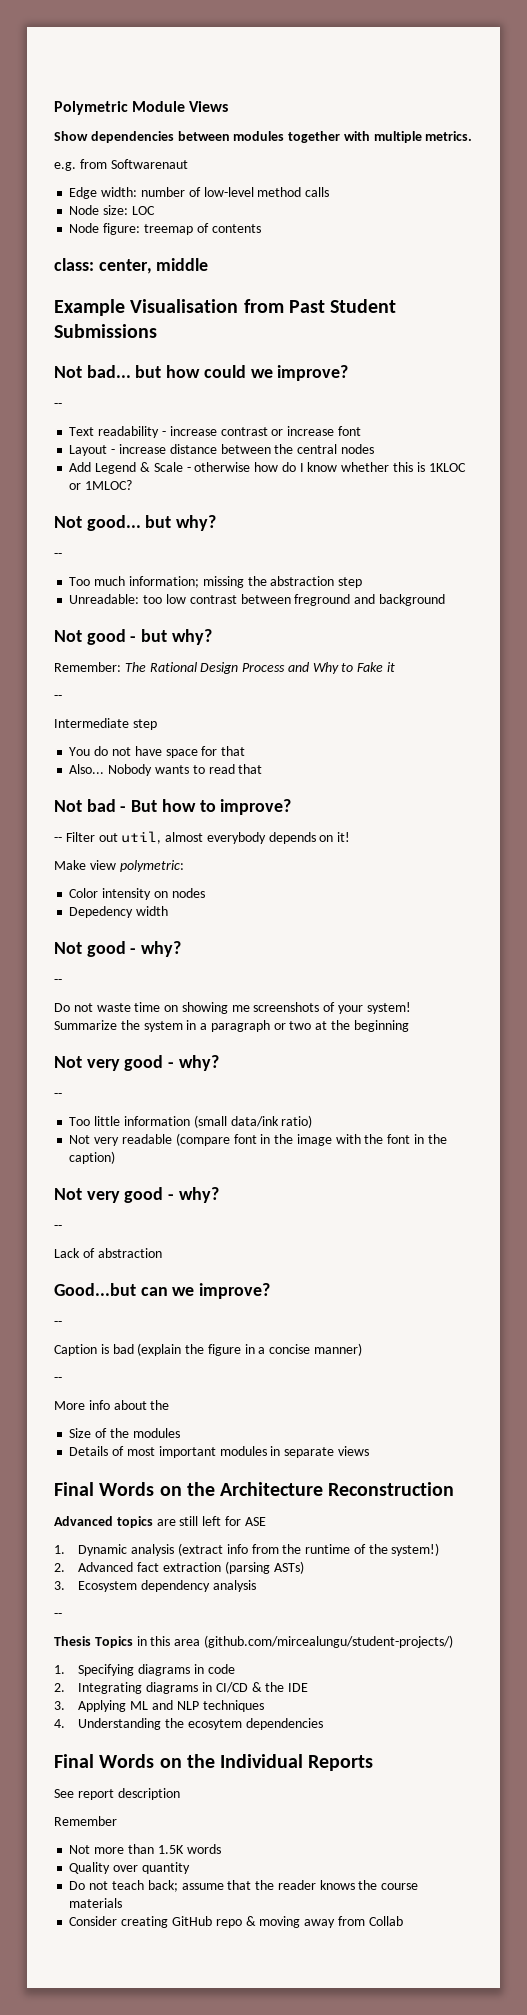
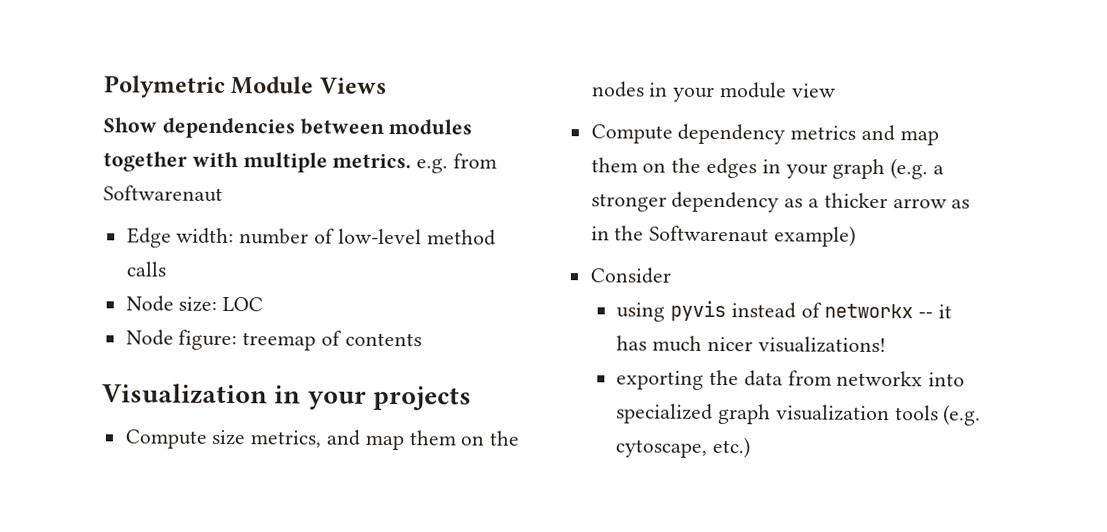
- Show dependencies between modules together with multiple metrics.
- e.g. from Softwarenaut
+ Show dependencies between modules together with multiple metrics. e.g. from Softwarenaut
- class: center, middle
- Example Visualisation from Past Student Submissions
- Not bad... but how could we improve?
- --
- Text readability - increase contrast or increase font
- Layout - increase distance between the central nodes
- Add Legend & Scale - otherwise how do I know whether this is 1KLOC or 1MLOC?
- Not good... but why?
- --
- Too much information; missing the abstraction step
- Unreadable: too low contrast between freground and background
- Not good - but why?
- Remember: The Rational Design Process and Why to Fake it
- --
- Intermediate step
- You do not have space for that
- Also... Nobody wants to read that
- Not bad - But how to improve?
- -- Filter out util, almost everybody depends on it!
- Make view polymetric:
- Color intensity on nodes
- Depedency width
- Not good - why?
- --
- Do not waste time on showing me screenshots of your system! Summarize the system in a paragraph or two at the beginning
- Not very good - why?
- --
- Too little information (small data/ink ratio)
- Not very readable (compare font in the image with the font in the caption)
- Not very good - why?
- --
- Lack of abstraction
- Good...but can we improve?
- --
- Caption is bad (explain the figure in a concise manner)
- --
- More info about the
- Size of the modules
- Details of most important modules in separate views
- Final Words on the Architecture Reconstruction
- Advanced topics are still left for ASE
- 1. Dynamic analysis (extract info from the runtime of the system!)
- 2. Advanced fact extraction (parsing ASTs)
- 3. Ecosystem dependency analysis
- --
- Thesis Topics in this area (github.com/mircealungu/student-projects/)
- 1. Specifying diagrams in code
- 2. Integrating diagrams in CI/CD & the IDE
- 3. Applying ML and NLP techniques
- 4. Understanding the ecosytem dependencies
- Final Words on the Individual Reports
- See report description
- Remember
- Not more than 1.5K words
- Quality over quantity
- Do not teach back; assume that the reader knows the course materials
- Consider creating GitHub repo & moving away from Collab
+ Visualization in your projects
+ Compute size metrics, and map them on the nodes in your module view
+ Compute dependency metrics and map them on the edges in your graph (e.g. a stronger dependency as a thicker arrow as in the Softwarenaut example)
+ Consider
+ using pyvis instead of networkx -- it has much nicer visualizations!
+ exporting the data from networkx into specialized graph visualization tools (e.g. cytoscape, etc.)

